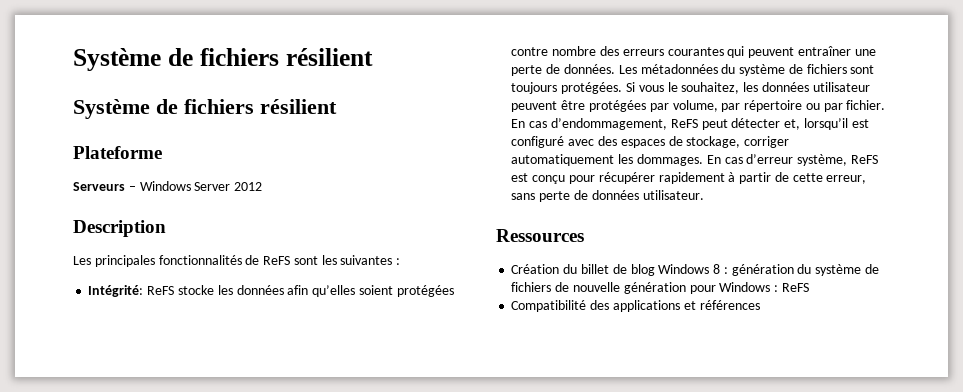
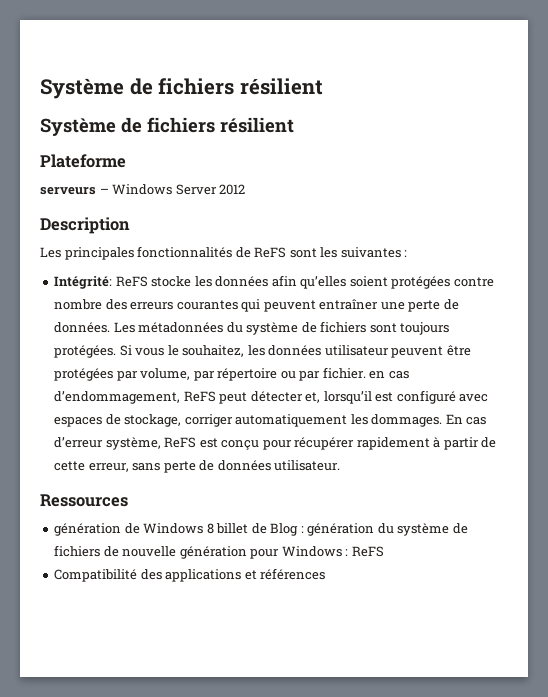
- Serveurs – Windows Server 2012
+ serveurs – Windows Server 2012
- Si vous le souhaitez, les données utilisateur peuvent être protégées par volume, par répertoire ou par fichier. En cas d’endommagement, ReFS peut détecter et, lorsqu’il est configuré avec des espaces de stockage, corriger automatiquement les dommages.
+ Si vous le souhaitez, les données utilisateur peuvent être protégées par volume, par répertoire ou par fichier. en cas d’endommagement, ReFS peut détecter et, lorsqu’il est configuré avec espaces de stockage, corriger automatiquement les dommages.
- Création du billet de blog Windows 8 : génération du système de fichiers de nouvelle génération pour Windows : ReFS
+ génération de Windows 8 billet de Blog : génération du système de fichiers de nouvelle génération pour Windows : ReFS

